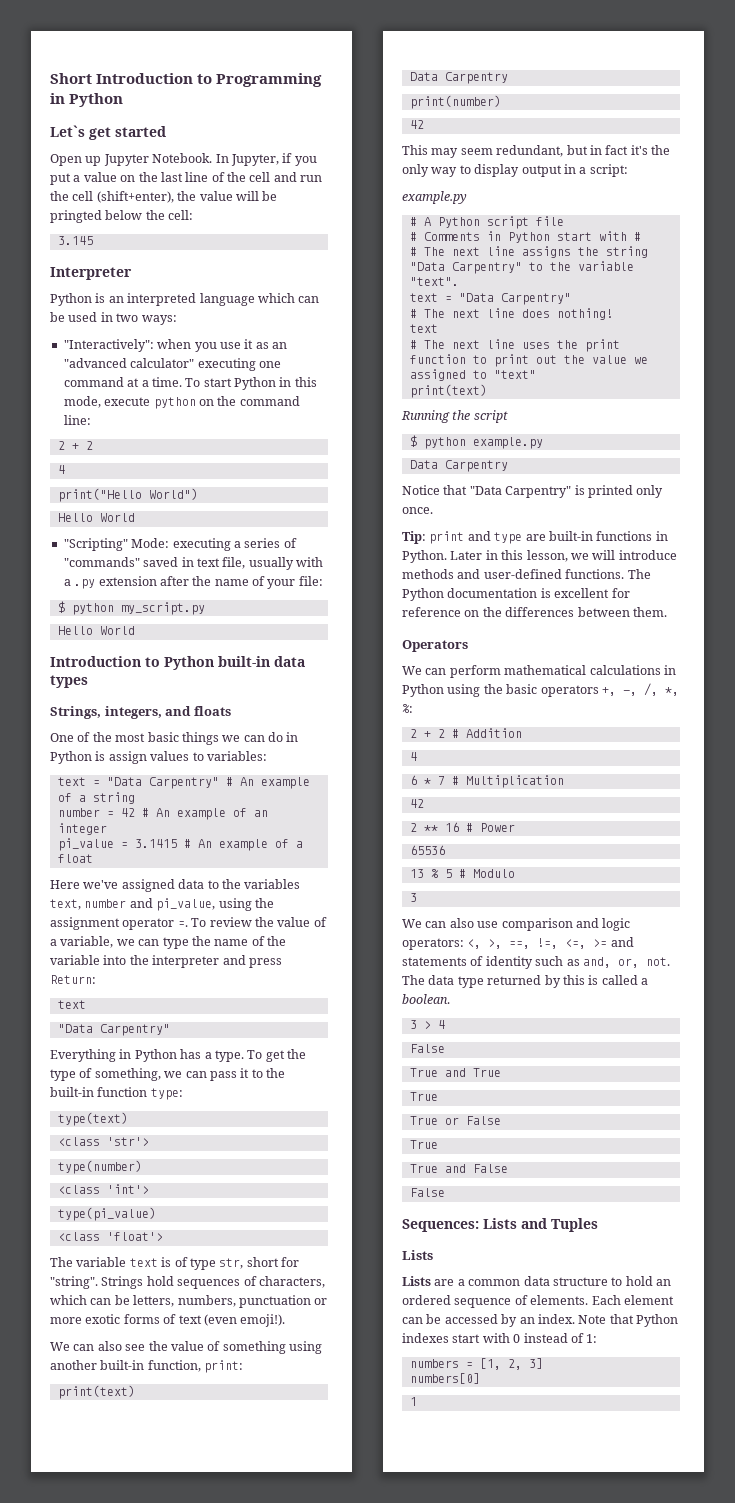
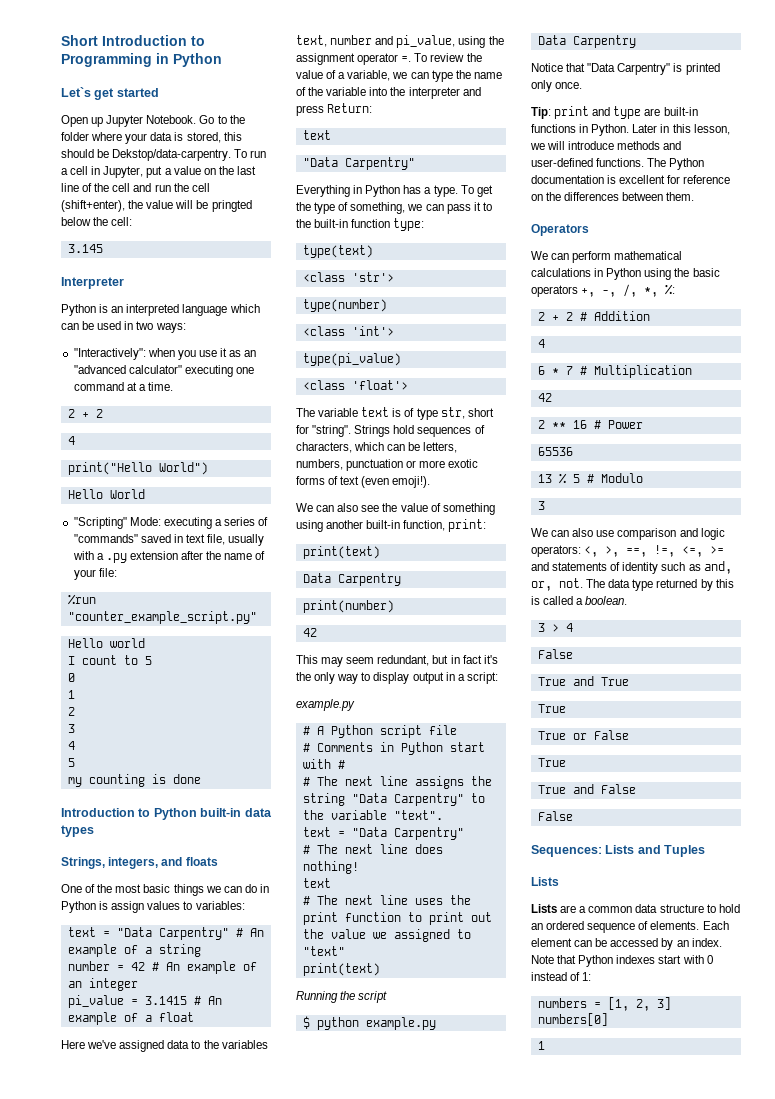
- In Jupyter, if you put a value on the last line of the cell and run the cell (shift+enter), the value will be pringted below the cell:
+ Go to the folder where your data is stored, this should be Dekstop/data-carpentry. To run a cell in Jupyter, put a value on the last line of the cell and run the cell (shift+enter), the value will be pringted below the cell:
- To start Python in this mode, execute python on the command line:
- $ python my_script.py
- Hello World
+ %run "counter_example_script.py"
+ Hello world
+ I count to 5
+ 0
+ 1
+ 2
+ 3
+ 4
+ 5
+ my counting is done

